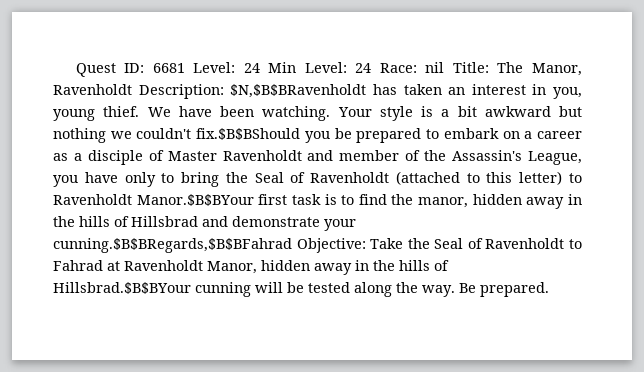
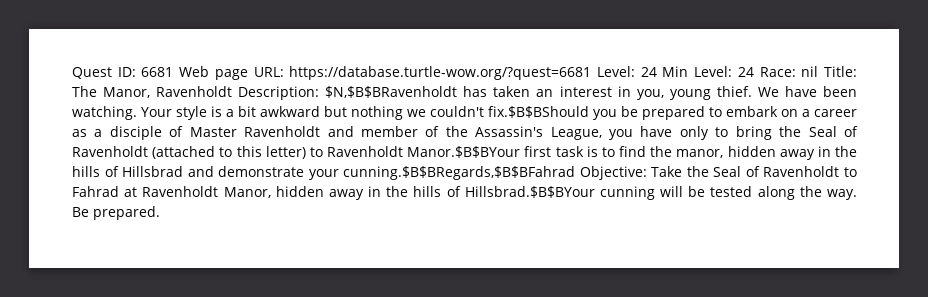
- Quest ID: 6681 Level: 24 Min Level: 24 Race: nil Title: The Manor, Ravenholdt Description: $N,$B$BRavenholdt has taken an interest in you, young thief.
+ Quest ID: 6681 Web page URL: https://database.turtle-wow.org/?quest=6681 Level: 24 Min Level: 24 Race: nil Title: The Manor, Ravenholdt Description: $N,$B$BRavenholdt has taken an interest in you, young thief.

